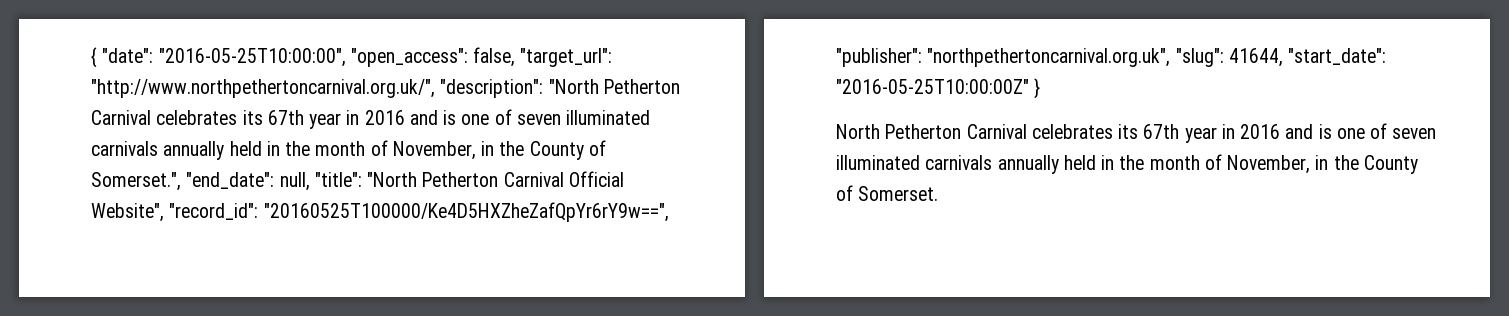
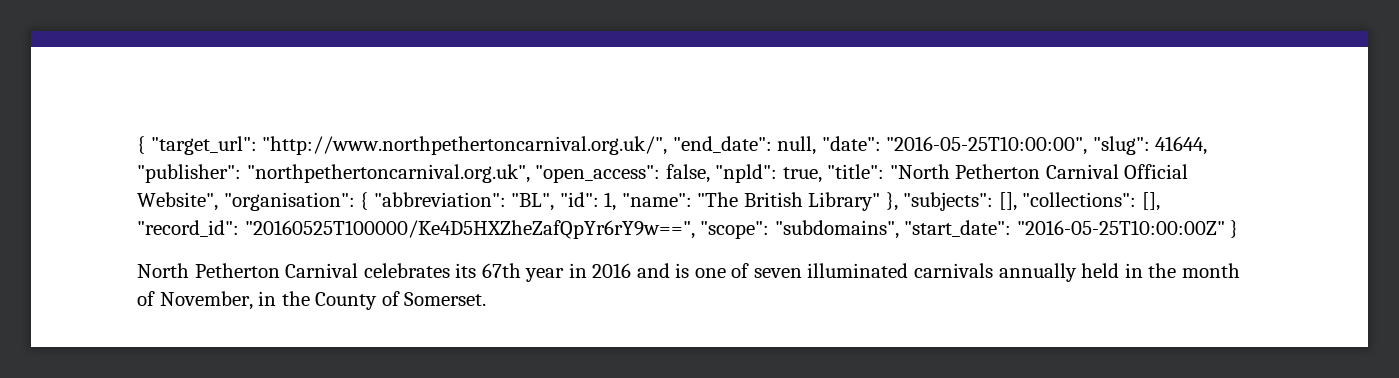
- { "date": "2016-05-25T10:00:00", "open_access": false, "target_url": "http://www.northpethertoncarnival.org.uk/", "description": "North Petherton Carnival celebrates its 67th year in 2016 and is one of seven illuminated carnivals annually held in the month of November, in the County of Somerset.", "end_date": null, "title": "North Petherton Carnival Official Website", "record_id": "20160525T100000/Ke4D5HXZheZafQpYr6rY9w==", "publisher": "northpethertoncarnival.org.uk", "slug": 41644, "start_date": "2016-05-25T10:00:00Z" }
+ { "target_url": "http://www.northpethertoncarnival.org.uk/", "end_date": null, "date": "2016-05-25T10:00:00", "slug": 41644, "publisher": "northpethertoncarnival.org.uk", "open_access": false, "npld": true, "title": "North Petherton Carnival Official Website", "organisation": { "abbreviation": "BL", "id": 1, "name": "The British Library" }, "subjects": [], "collections": [], "record_id": "20160525T100000/Ke4D5HXZheZafQpYr6rY9w==", "scope": "subdomains", "start_date": "2016-05-25T10:00:00Z" }

